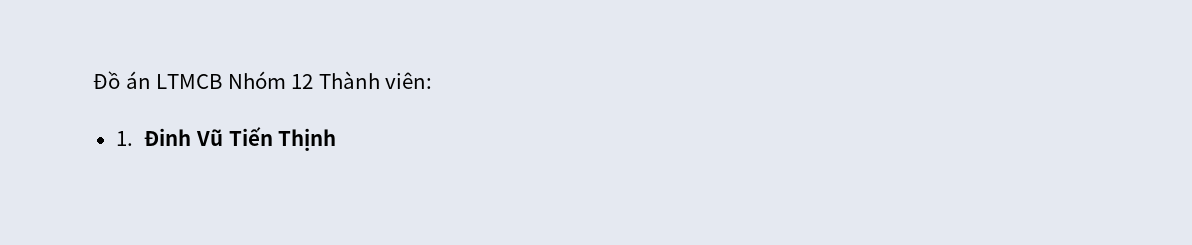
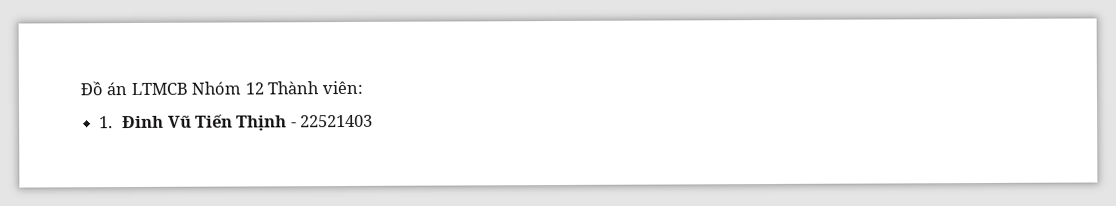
- 1. Đinh Vũ Tiến Thịnh
+ 1. Đinh Vũ Tiến Thịnh - 22521403

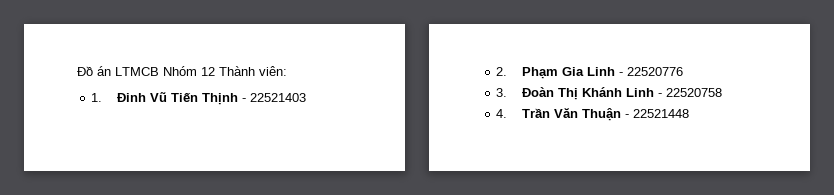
+ 2. Phạm Gia Linh - 22520776
+ 3. Đoàn Thị Khánh Linh - 22520758
+ 4. Trần Văn Thuận - 22521448

